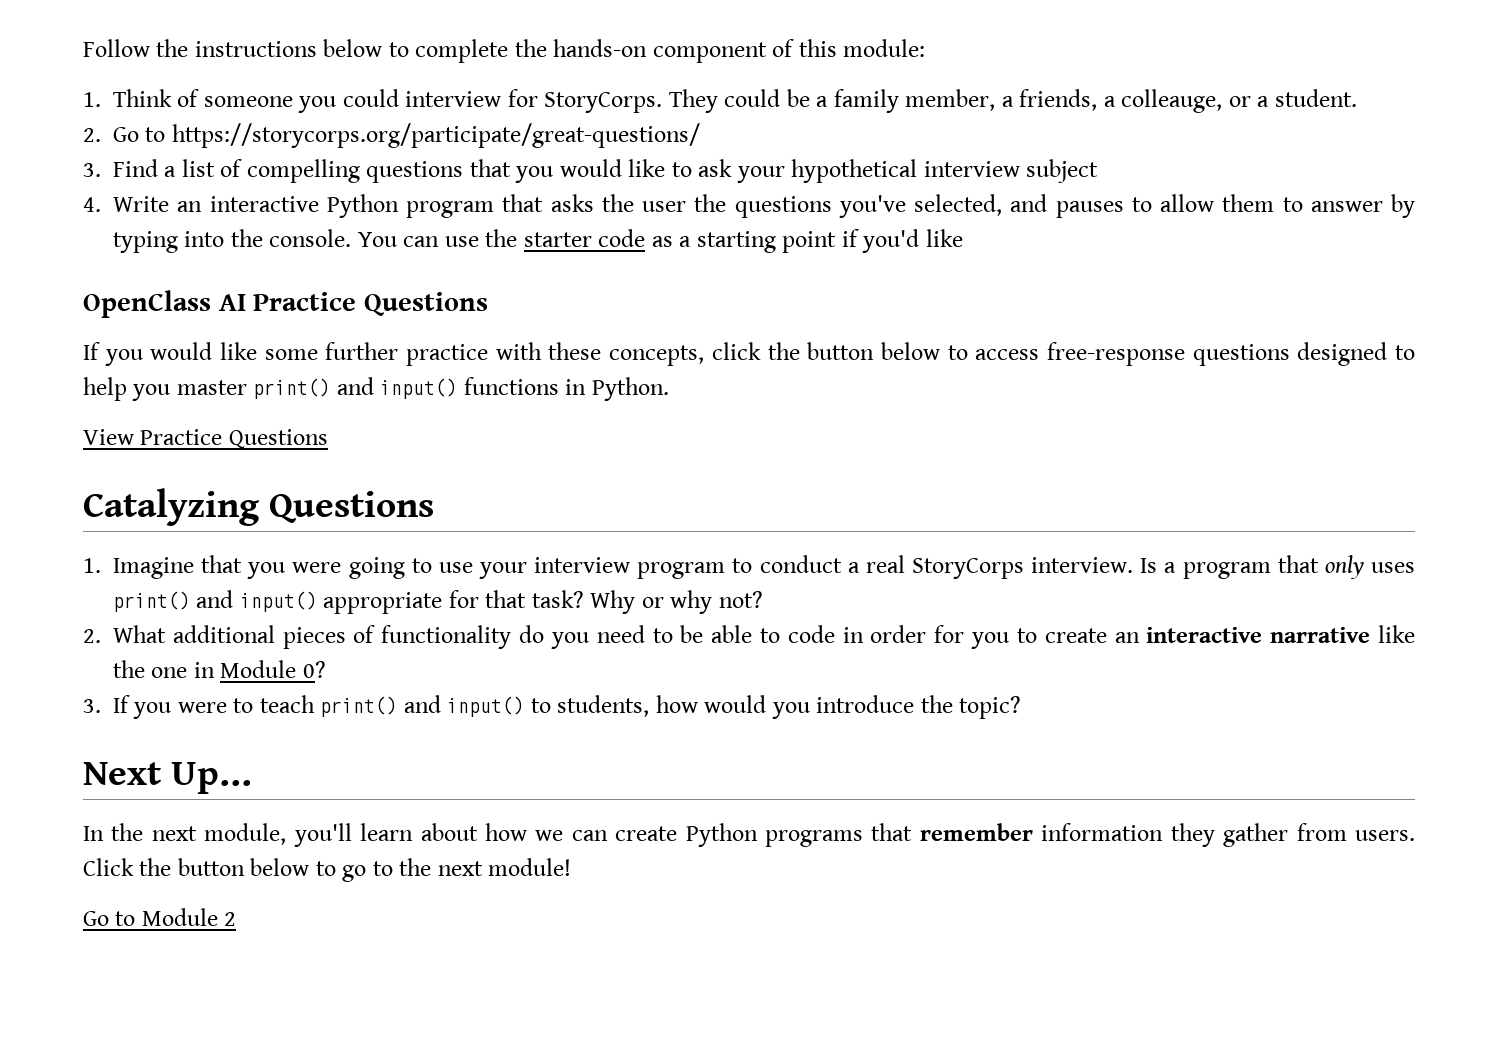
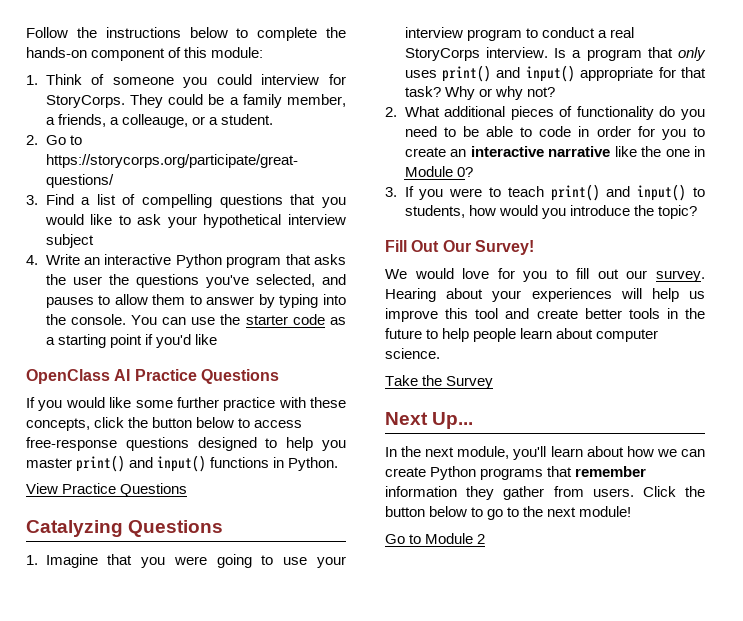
+ Fill Out Our Survey!
+ We would love for you to fill out our survey. Hearing about your experiences will help us improve this tool and create better tools in the future to help people learn about computer science.
+ Take the Survey

